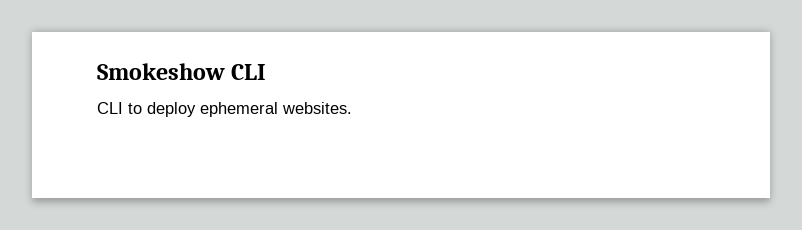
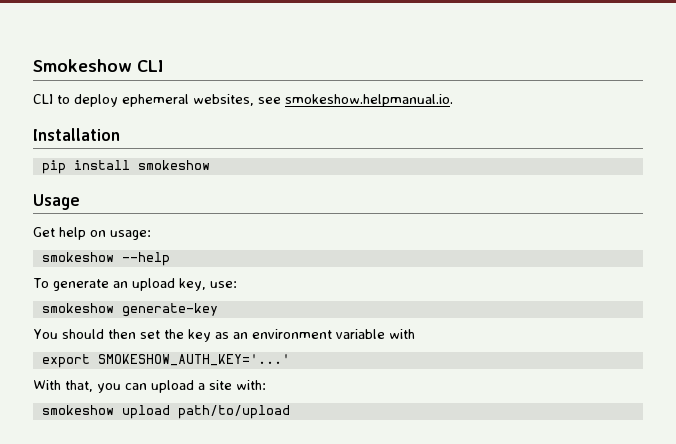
- CLI to deploy ephemeral websites.
+ CLI to deploy ephemeral websites, see smokeshow.helpmanual.io.
+ Installation
+ pip install smokeshow
+ Usage
+ Get help on usage:
+ smokeshow --help
+ To generate an upload key, use:
+ smokeshow generate-key
+ You should then set the key as an environment variable with
+ export SMOKESHOW_AUTH_KEY='...'
+ With that, you can upload a site with:
+ smokeshow upload path/to/upload

